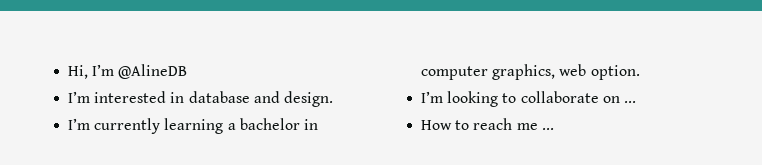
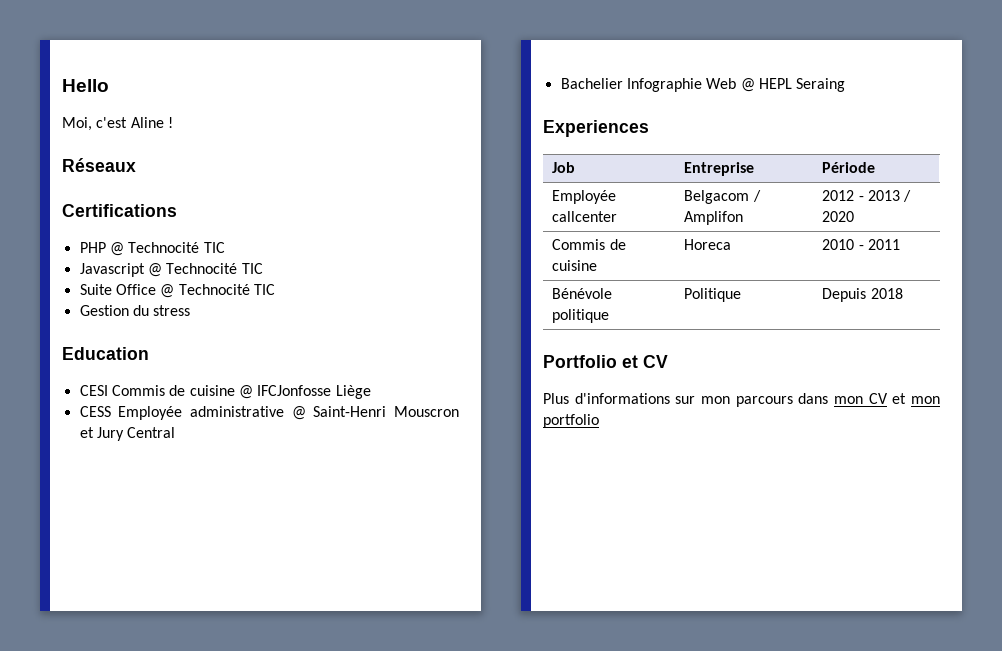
- Hi, I’m @AlineDB
- I’m interested in database and design.
- I’m currently learning a bachelor in computer graphics, web option.
- I’m looking to collaborate on ...
- How to reach me ...
+ Hello
+ Moi, c'est Aline !
+ Réseaux
+ Certifications
+ PHP @ Technocité TIC
+ Javascript @ Technocité TIC
+ Suite Office @ Technocité TIC
+ Gestion du stress
+ Education
+ CESI Commis de cuisine @ IFCJonfosse Liège
+ CESS Employée administrative @ Saint-Henri Mouscron et Jury Central
+ Bachelier Infographie Web @ HEPL Seraing
+ Experiences
+ Job | Entreprise | Période
+ Employée callcenter | Belgacom / Amplifon | 2012 - 2013 / 2020
+ Commis de cuisine | Horeca | 2010 - 2011
+ Bénévole politique | Politique | Depuis 2018
+ Portfolio et CV
+ Plus d'informations sur mon parcours dans mon CV et mon portfolio

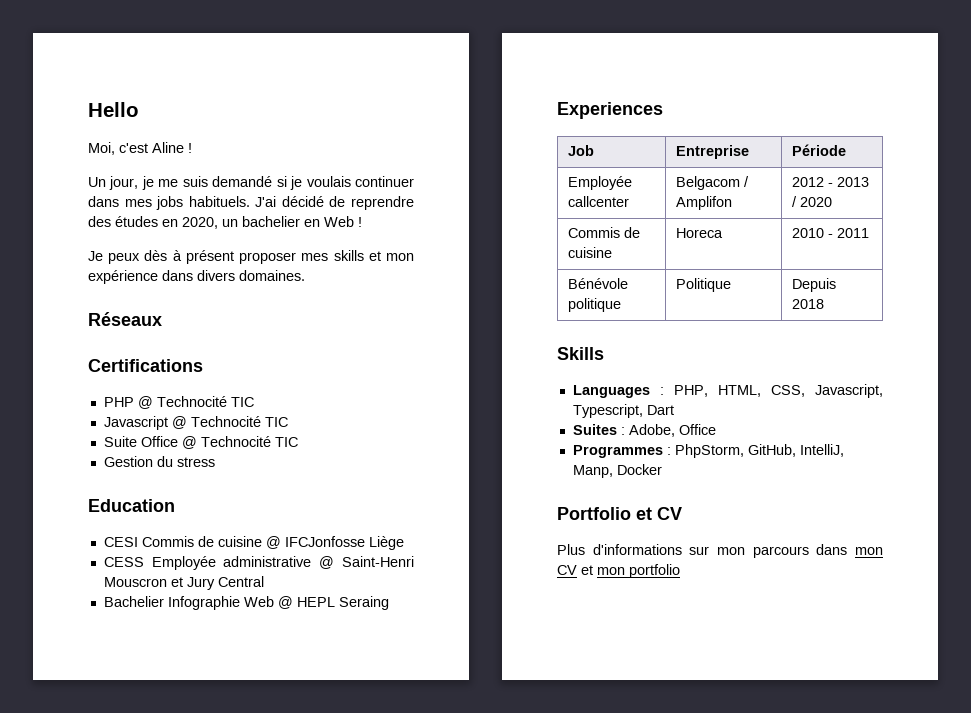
+ Un jour, je me suis demandé si je voulais continuer dans mes jobs habituels. J'ai décidé de reprendre des études en 2020, un bachelier en Web !
+ Je peux dès à présent proposer mes skills et mon expérience dans divers domaines.
+ Skills
+ Languages : PHP, HTML, CSS, Javascript, Typescript, Dart
+ Suites : Adobe, Office
+ Programmes : PhpStorm, GitHub, IntelliJ, Manp, Docker

